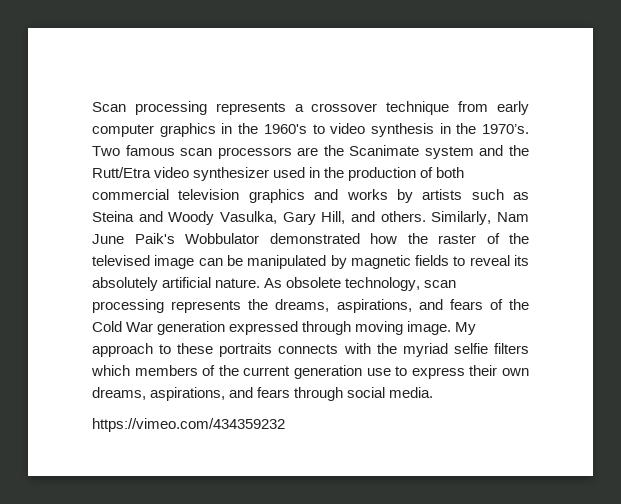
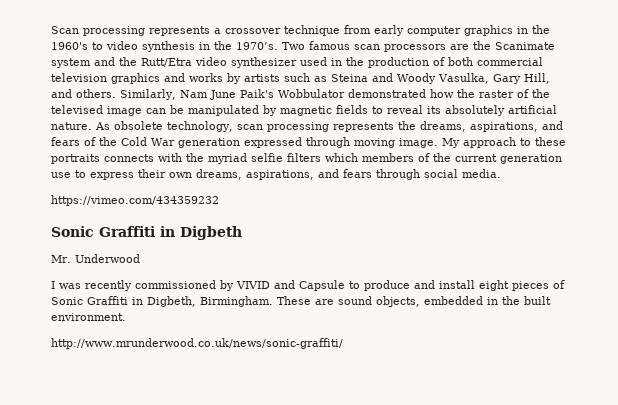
+ Sonic Graffiti in Digbeth
+ Mr. Underwood
+ I was recently commissioned by VIVID and Capsule to produce and install eight pieces of Sonic Graffiti in Digbeth, Birmingham. These are sound objects, embedded in the built environment.
+ http://www.mrunderwood.co.uk/news/sonic-graffiti/

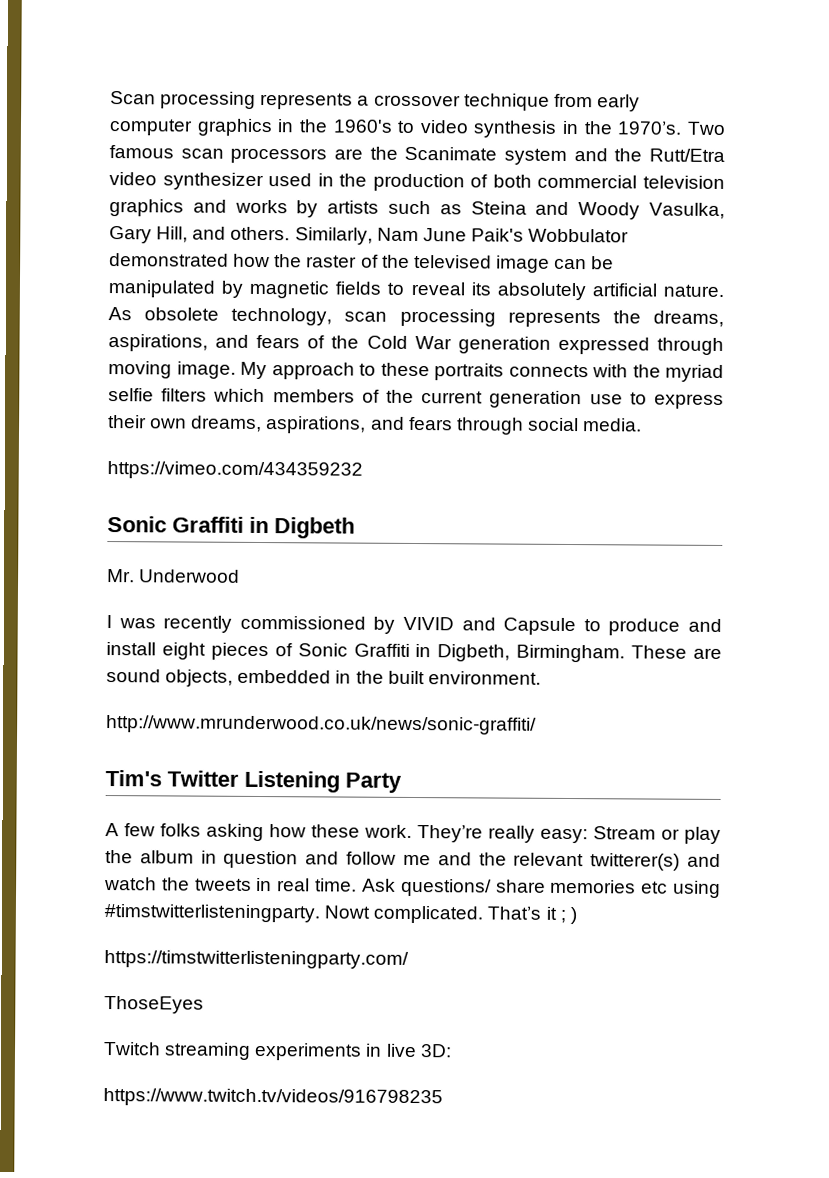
+ Tim's Twitter Listening Party
+ A few folks asking how these work. They’re really easy: Stream or play the album in question and follow me and the relevant twitterer(s) and watch the tweets in real time. Ask questions/ share memories etc using #timstwitterlisteningparty. Nowt complicated. That’s it ; )
+ https://timstwitterlisteningparty.com/
+ ThoseEyes
+ Twitch streaming experiments in live 3D:
+ https://www.twitch.tv/videos/916798235

